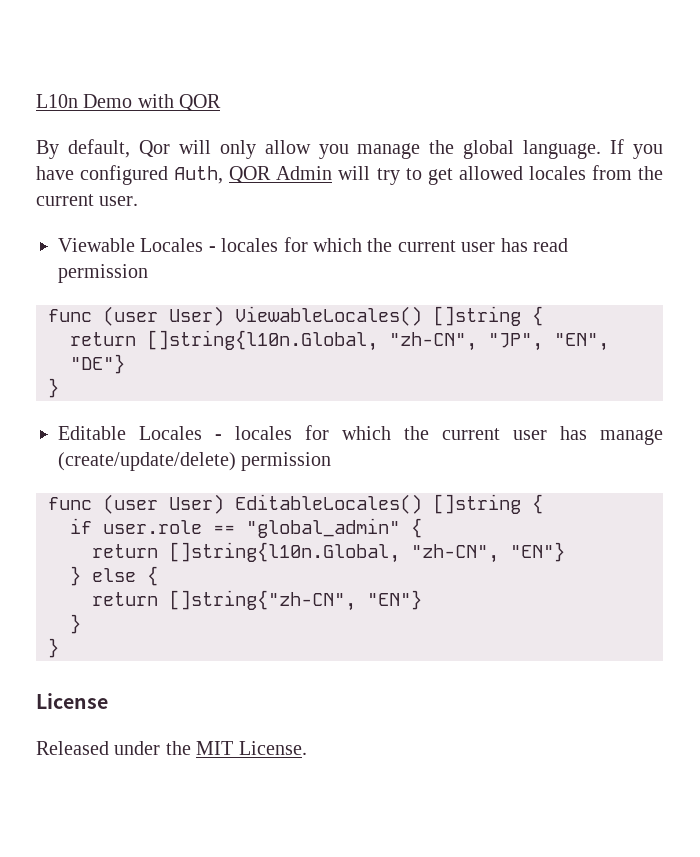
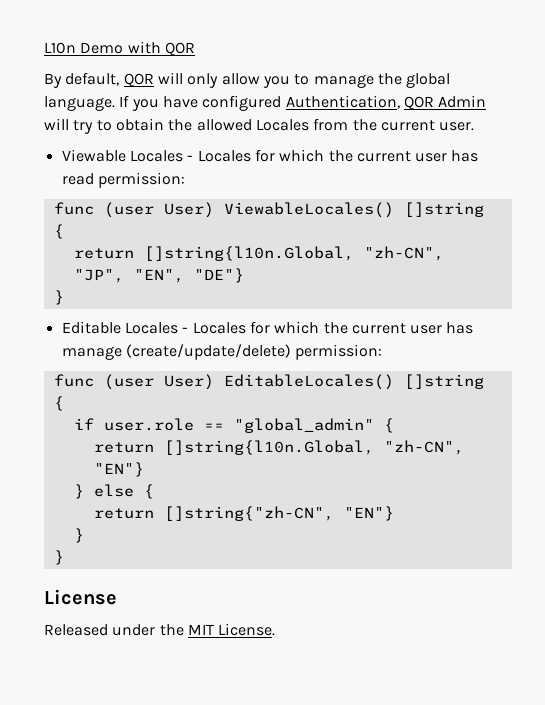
- By default, Qor will only allow you manage the global language.
+ By default, QOR will only allow you to manage the global language.
- If you have configured Auth, QOR Admin will try to get allowed locales from the current user.
+ If you have configured Authentication, QOR Admin will try to obtain the allowed Locales from the current user.
- Viewable Locales - locales for which the current user has read permission
+ Viewable Locales - Locales for which the current user has read permission:
- Editable Locales - locales for which the current user has manage (create/update/delete) permission
+ Editable Locales - Locales for which the current user has manage (create/update/delete) permission:

